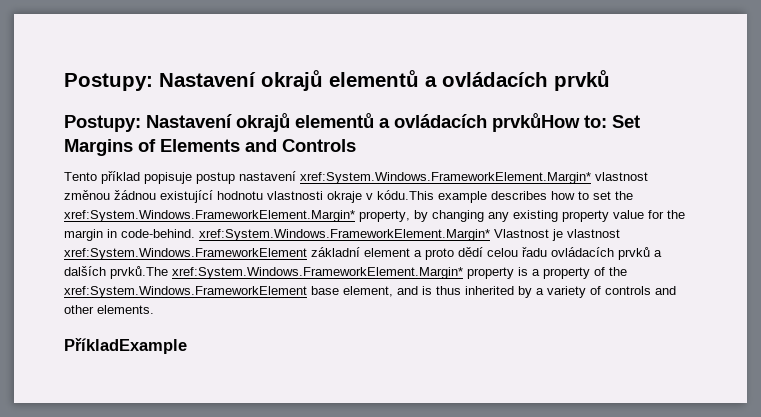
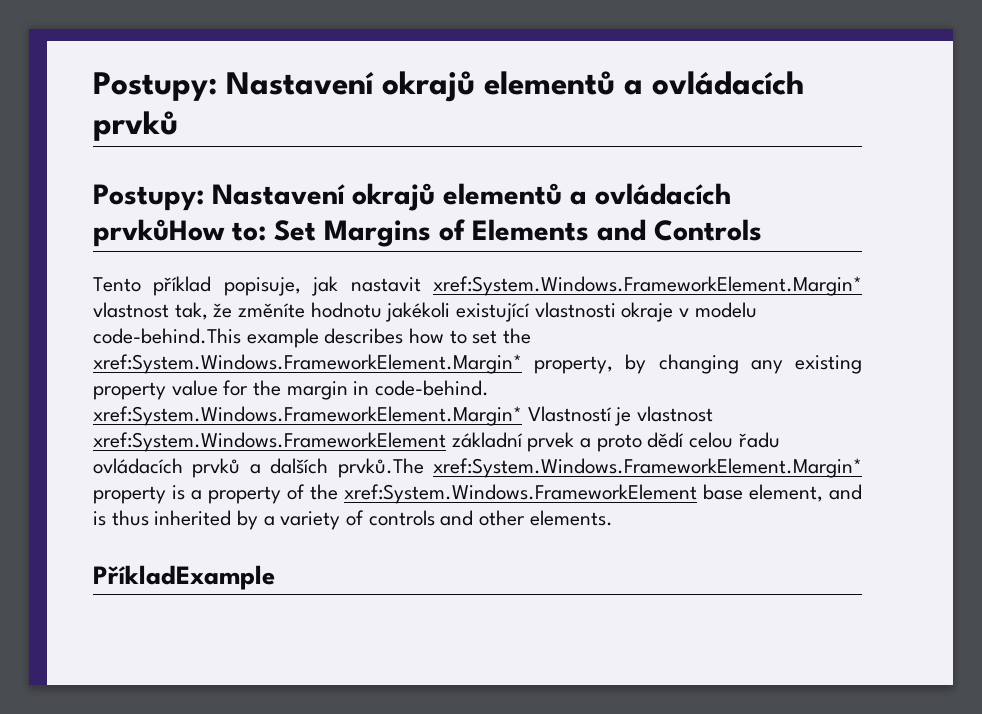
- Tento příklad popisuje postup nastavení xref:System.Windows.FrameworkElement.Margin* vlastnost změnou žádnou existující hodnotu vlastnosti okraje v kódu.This example describes how to set the xref:System.Windows.FrameworkElement.Margin* property, by changing any existing property value for the margin in code-behind. xref:System.Windows.FrameworkElement.Margin* Vlastnost je vlastnost xref:System.Windows.FrameworkElement základní element a proto dědí celou řadu ovládacích prvků a dalších prvků.The xref:System.Windows.FrameworkElement.Margin* property is a property of the xref:System.Windows.FrameworkElement base element, and is thus inherited by a variety of controls and other elements.
+ Tento příklad popisuje, jak nastavit xref:System.Windows.FrameworkElement.Margin* vlastnost tak, že změníte hodnotu jakékoli existující vlastnosti okraje v modelu code-behind.This example describes how to set the xref:System.Windows.FrameworkElement.Margin* property, by changing any existing property value for the margin in code-behind. xref:System.Windows.FrameworkElement.Margin* Vlastností je vlastnost xref:System.Windows.FrameworkElement základní prvek a proto dědí celou řadu ovládacích prvků a dalších prvků.The xref:System.Windows.FrameworkElement.Margin* property is a property of the xref:System.Windows.FrameworkElement base element, and is thus inherited by a variety of controls and other elements.

